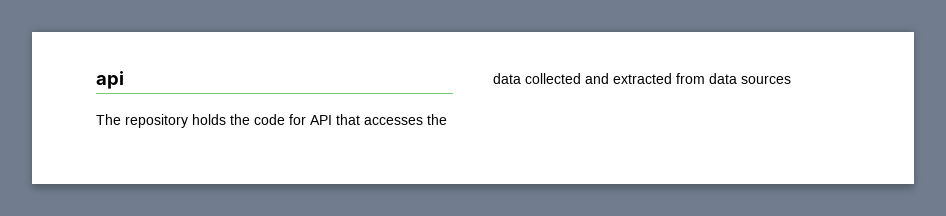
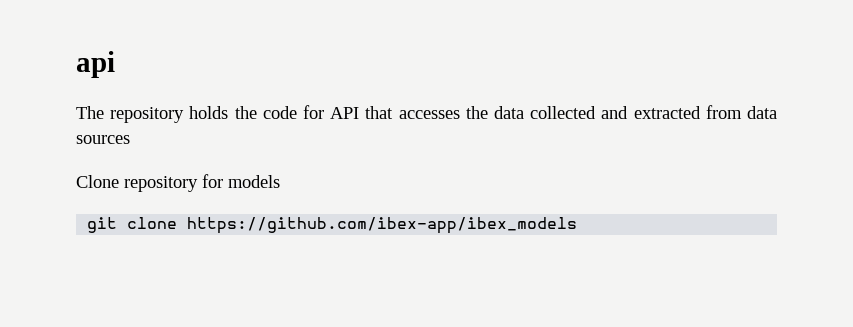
+ Clone repository for models
+ git clone https://github.com/ibex-app/ibex_models

